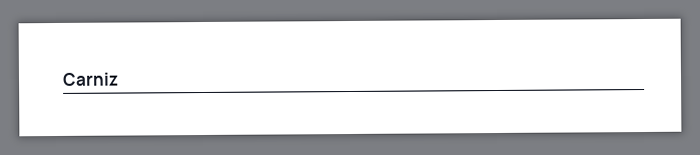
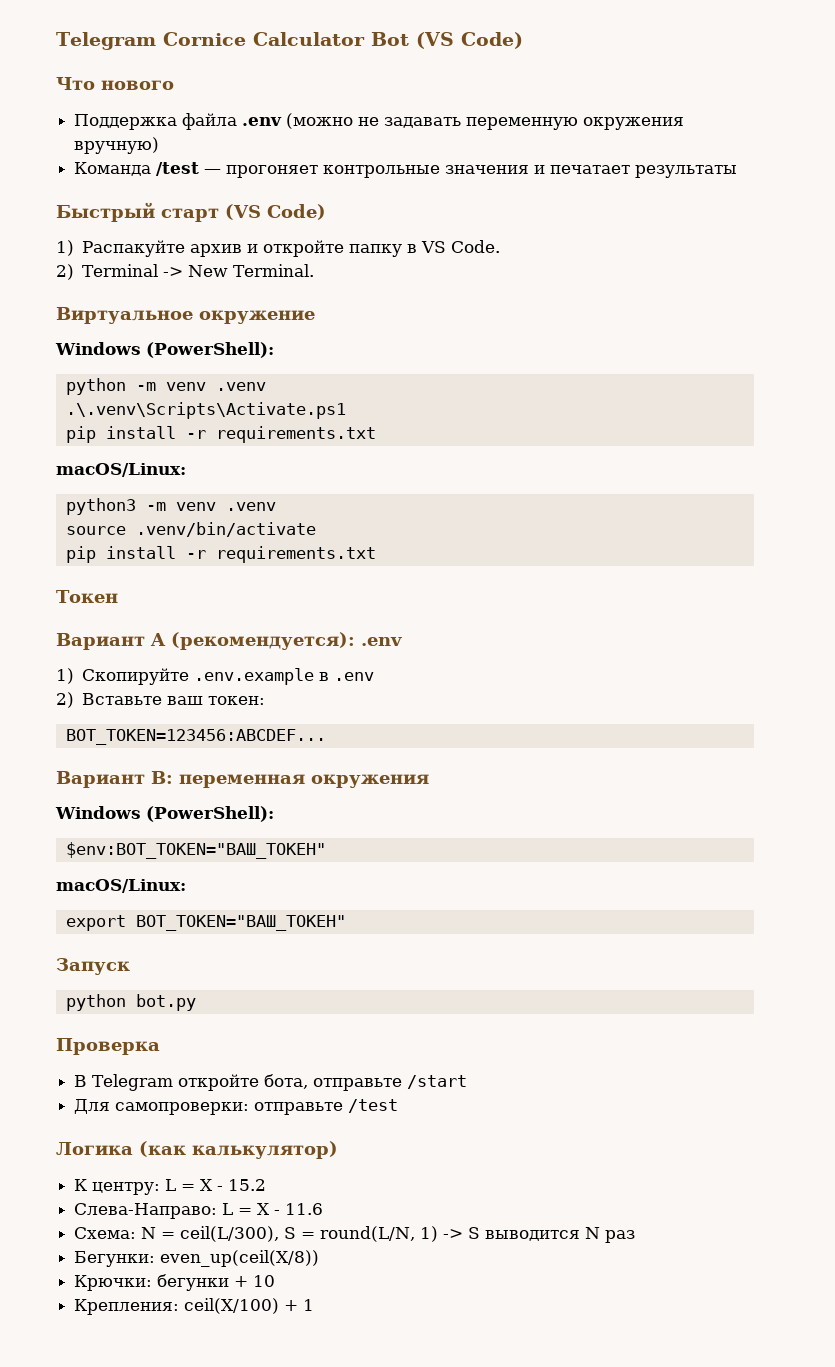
- Carniz
+ Telegram Cornice Calculator Bot (VS Code)
+ Что нового
+ Поддержка файла .env (можно не задавать переменную окружения вручную)
+ Команда /test — прогоняет контрольные значения и печатает результаты
+ Быстрый старт (VS Code)
+ 1) Распакуйте архив и откройте папку в VS Code.
+ 2) Terminal -> New Terminal.
+ Виртуальное окружение
+ Windows (PowerShell):
+ python -m venv .venv
+ .\.venv\Scripts\Activate.ps1
+ pip install -r requirements.txt
+ macOS/Linux:
+ python3 -m venv .venv
+ source .venv/bin/activate
+ pip install -r requirements.txt
+ Токен
+ Вариант A (рекомендуется): .env
+ 1) Скопируйте .env.example в .env
+ 2) Вставьте ваш токен:
+ BOT_TOKEN=123456:ABCDEF...
+ Вариант B: переменная окружения
+ Windows (PowerShell):
+ $env:BOT_TOKEN="ВАШ_ТОКЕН"
+ macOS/Linux:
+ export BOT_TOKEN="ВАШ_ТОКЕН"
+ Запуск
+ python bot.py
+ Проверка
+ В Telegram откройте бота, отправьте /start
+ Для самопроверки: отправьте /test
+ Логика (как калькулятор)
+ К центру: L = X - 15.2
+ Слева-Направо: L = X - 11.6
+ Схема: N = ceil(L/300), S = round(L/N, 1) -> S выводится N раз
+ Бегунки: even_up(ceil(X/8))
+ Крючки: бегунки + 10
+ Крепления: ceil(X/100) + 1

